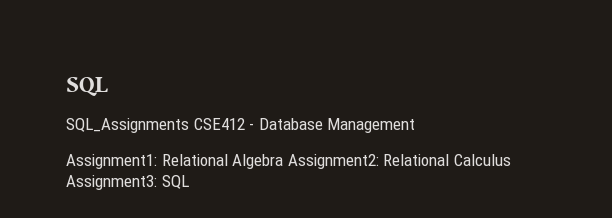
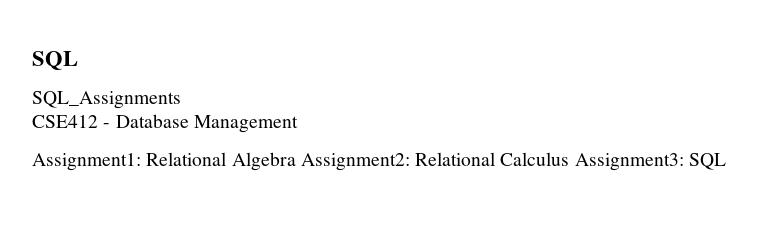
- SQL_Assignments CSE412 - Database Management
+ SQL_Assignments
+ CSE412 - Database Management

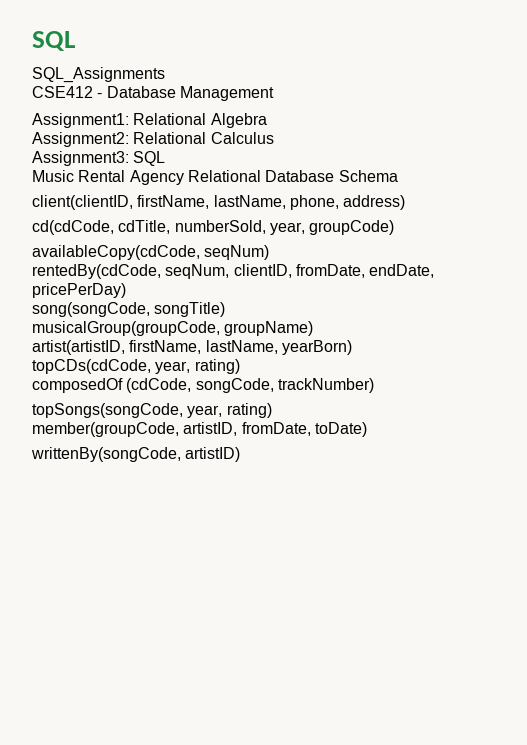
- Assignment1: Relational Algebra Assignment2: Relational Calculus Assignment3: SQL
+ Assignment1: Relational Algebra
+ Assignment2: Relational Calculus
+ Assignment3: SQL
+ Music Rental Agency Relational Database Schema
+ client(clientID, firstName, lastName, phone, address)
+ cd(cdCode, cdTitle, numberSold, year, groupCode)
+ availableCopy(cdCode, seqNum)
+ rentedBy(cdCode, seqNum, clientID, fromDate, endDate, pricePerDay)
+ song(songCode, songTitle)
+ musicalGroup(groupCode, groupName)
+ artist(artistID, firstName, lastName, yearBorn)
+ topCDs(cdCode, year, rating)
+ composedOf (cdCode, songCode, trackNumber)
+ topSongs(songCode, year, rating)
+ member(groupCode, artistID, fromDate, toDate)
+ writtenBy(songCode, artistID)

